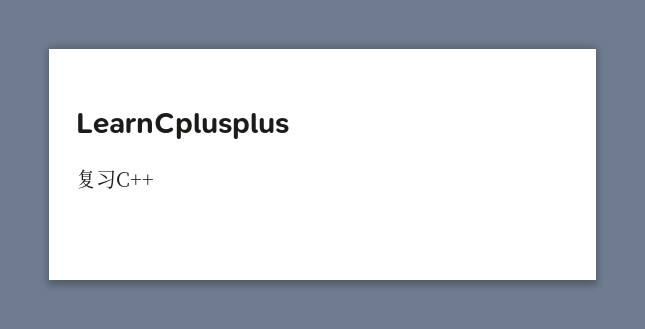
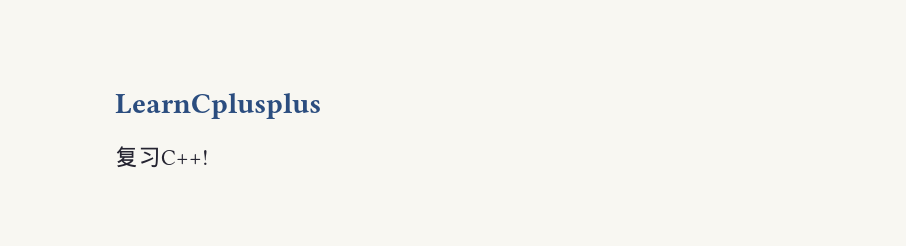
- 复习C++
+ 复习C++!

